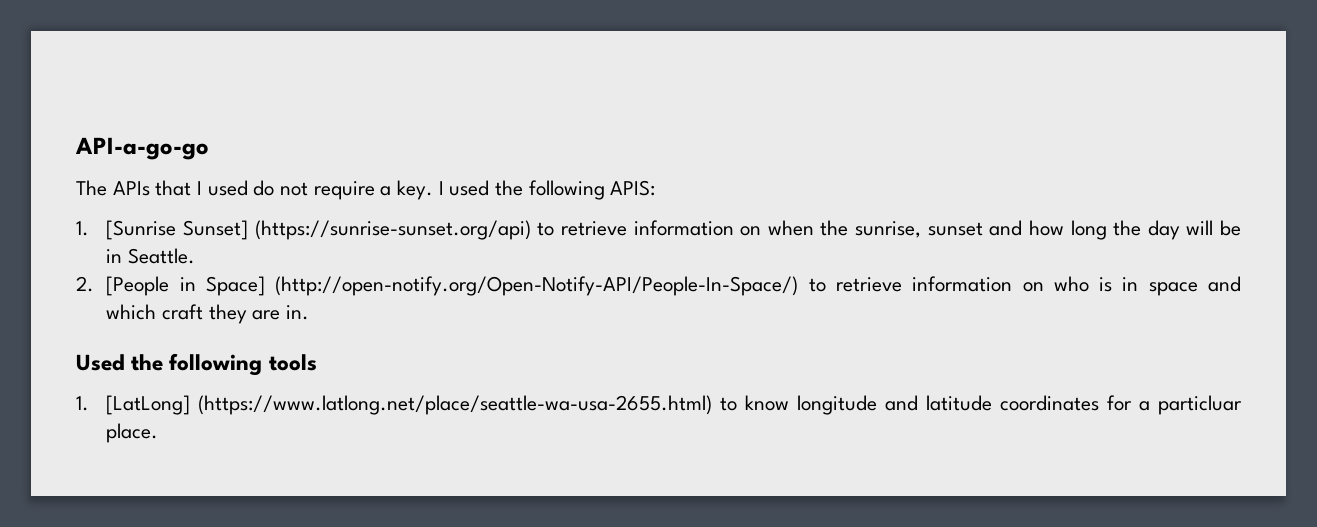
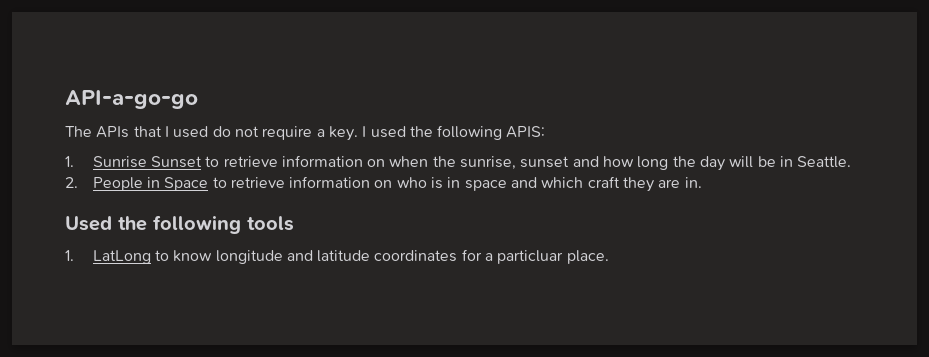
- 1. [Sunrise Sunset] (https://sunrise-sunset.org/api) to retrieve information on when the sunrise, sunset and how long the day will be in Seattle.
+ 1. Sunrise Sunset to retrieve information on when the sunrise, sunset and how long the day will be in Seattle.
- 2. [People in Space] (http://open-notify.org/Open-Notify-API/People-In-Space/) to retrieve information on who is in space and which craft they are in.
+ 2. People in Space to retrieve information on who is in space and which craft they are in.
- 1. [LatLong] (https://www.latlong.net/place/seattle-wa-usa-2655.html) to know longitude and latitude coordinates for a particluar place.
+ 1. LatLong to know longitude and latitude coordinates for a particluar place.

